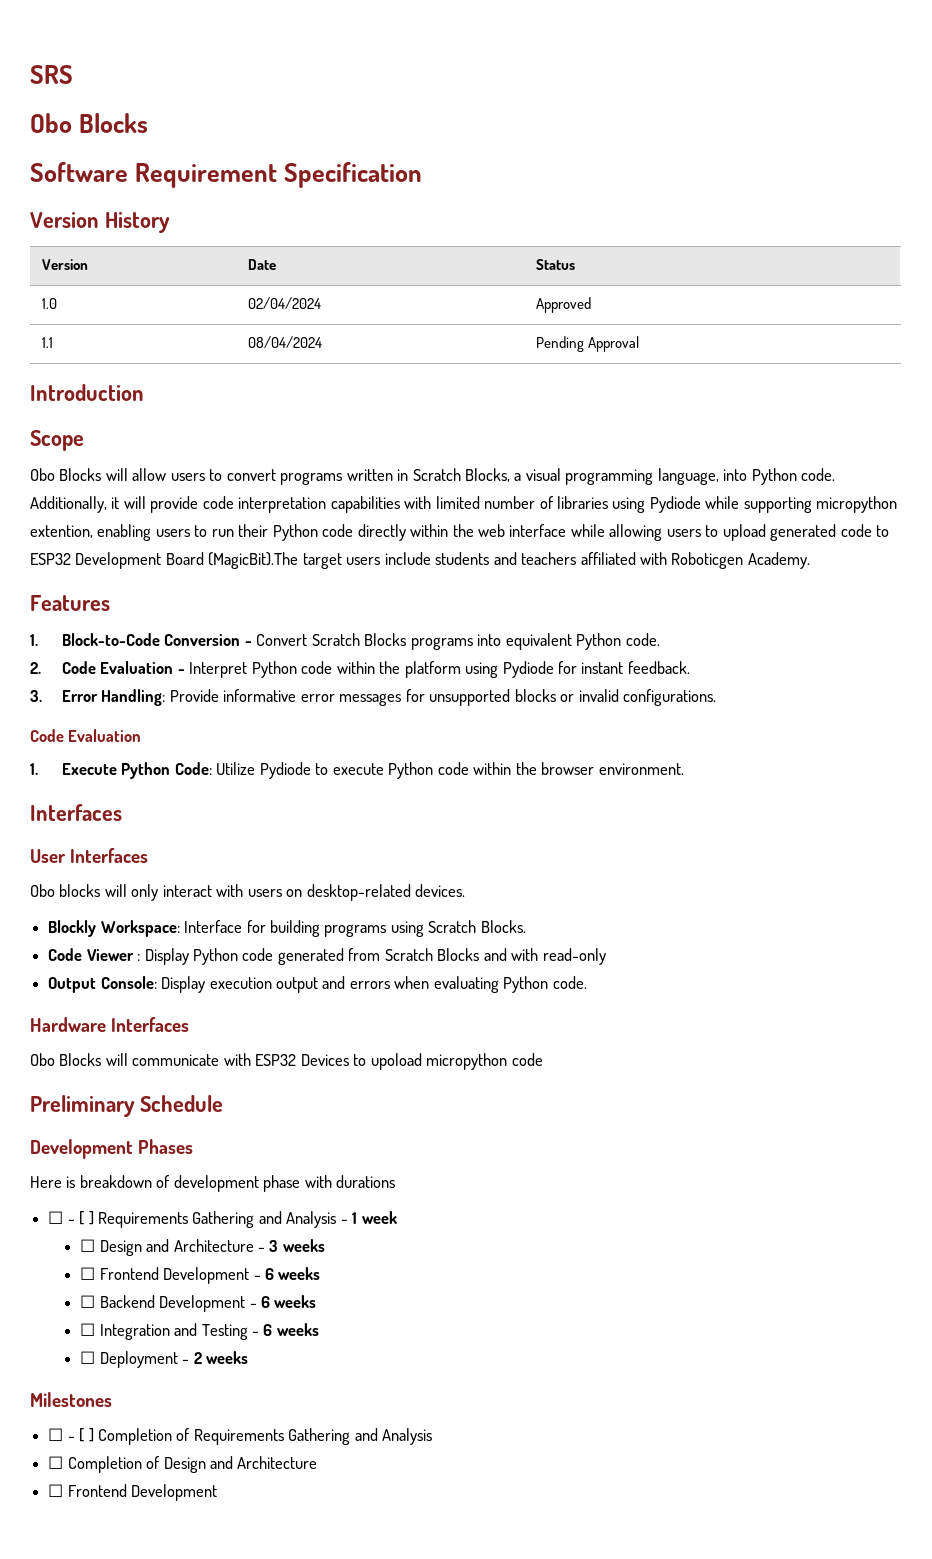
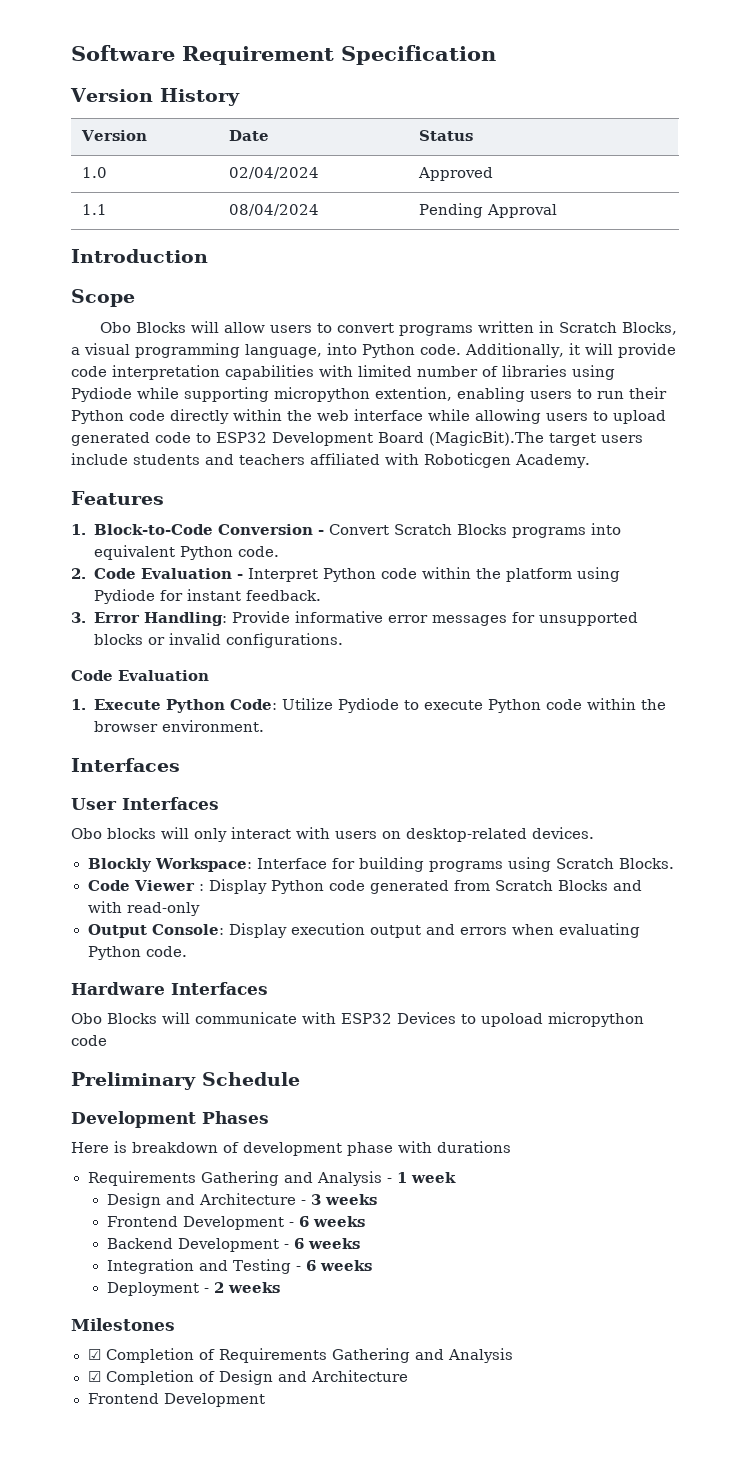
- SRS
- Obo Blocks
- ☐ - [ ] Requirements Gathering and Analysis - 1 week
+ Requirements Gathering and Analysis - 1 week
- ☐ Design and Architecture - 3 weeks
+ Design and Architecture - 3 weeks
- ☐ Frontend Development - 6 weeks
+ Frontend Development - 6 weeks
- ☐ Backend Development - 6 weeks
+ Backend Development - 6 weeks
- ☐ Integration and Testing - 6 weeks
+ Integration and Testing - 6 weeks
- ☐ Deployment - 2 weeks
+ Deployment - 2 weeks
- ☐ - [ ] Completion of Requirements Gathering and Analysis
+ ☑ Completion of Requirements Gathering and Analysis
- ☐ Completion of Design and Architecture
- ☐ Frontend Development
+ ☑ Completion of Design and Architecture
+ Frontend Development

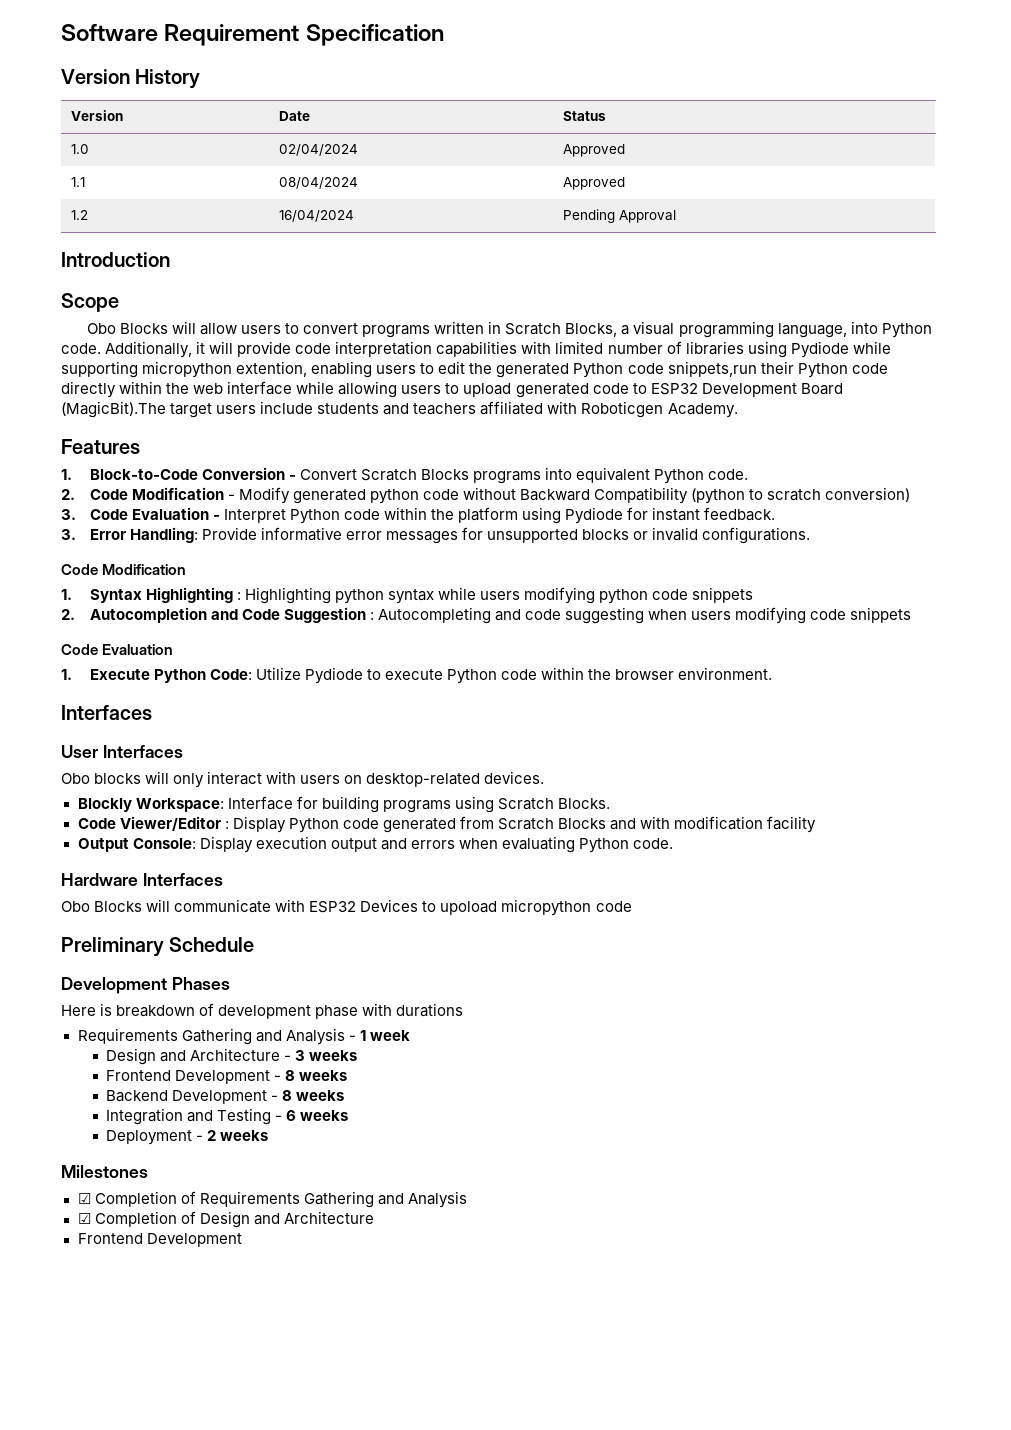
- 1.1 | 08/04/2024 | Pending Approval
+ 1.1 | 08/04/2024 | Approved
+ 1.2 | 16/04/2024 | Pending Approval
- Additionally, it will provide code interpretation capabilities with limited number of libraries using Pydiode while supporting micropython extention, enabling users to run their Python code directly within the web interface while allowing users to upload generated code to ESP32 Development Board (MagicBit).The target users include students and teachers affiliated with Roboticgen Academy.
+ Additionally, it will provide code interpretation capabilities with limited number of libraries using Pydiode while supporting micropython extention, enabling users to edit the generated Python code snippets,run their Python code directly within the web interface while allowing users to upload generated code to ESP32 Development Board (MagicBit).The target users include students and teachers affiliated with Roboticgen Academy.
- 2. Code Evaluation - Interpret Python code within the platform using Pydiode for instant feedback.
+ 2. Code Modification - Modify generated python code without Backward Compatibility (python to scratch conversion)
+ 3. Code Evaluation - Interpret Python code within the platform using Pydiode for instant feedback.
  3. Error Handling: Provide informative error messages for unsupported blocks or invalid configurations.
+ Code Modification
+ 1. Syntax Highlighting : Highlighting python syntax while users modifying python code snippets
+ 2. Autocompletion and Code Suggestion : Autocompleting and code suggesting when users modifying code snippets
- Code Viewer : Display Python code generated from Scratch Blocks and with read-only
+ Code Viewer/Editor : Display Python code generated from Scratch Blocks and with modification facility
- Frontend Development - 6 weeks
+ Frontend Development - 8 weeks
- Backend Development - 6 weeks
+ Backend Development - 8 weeks

